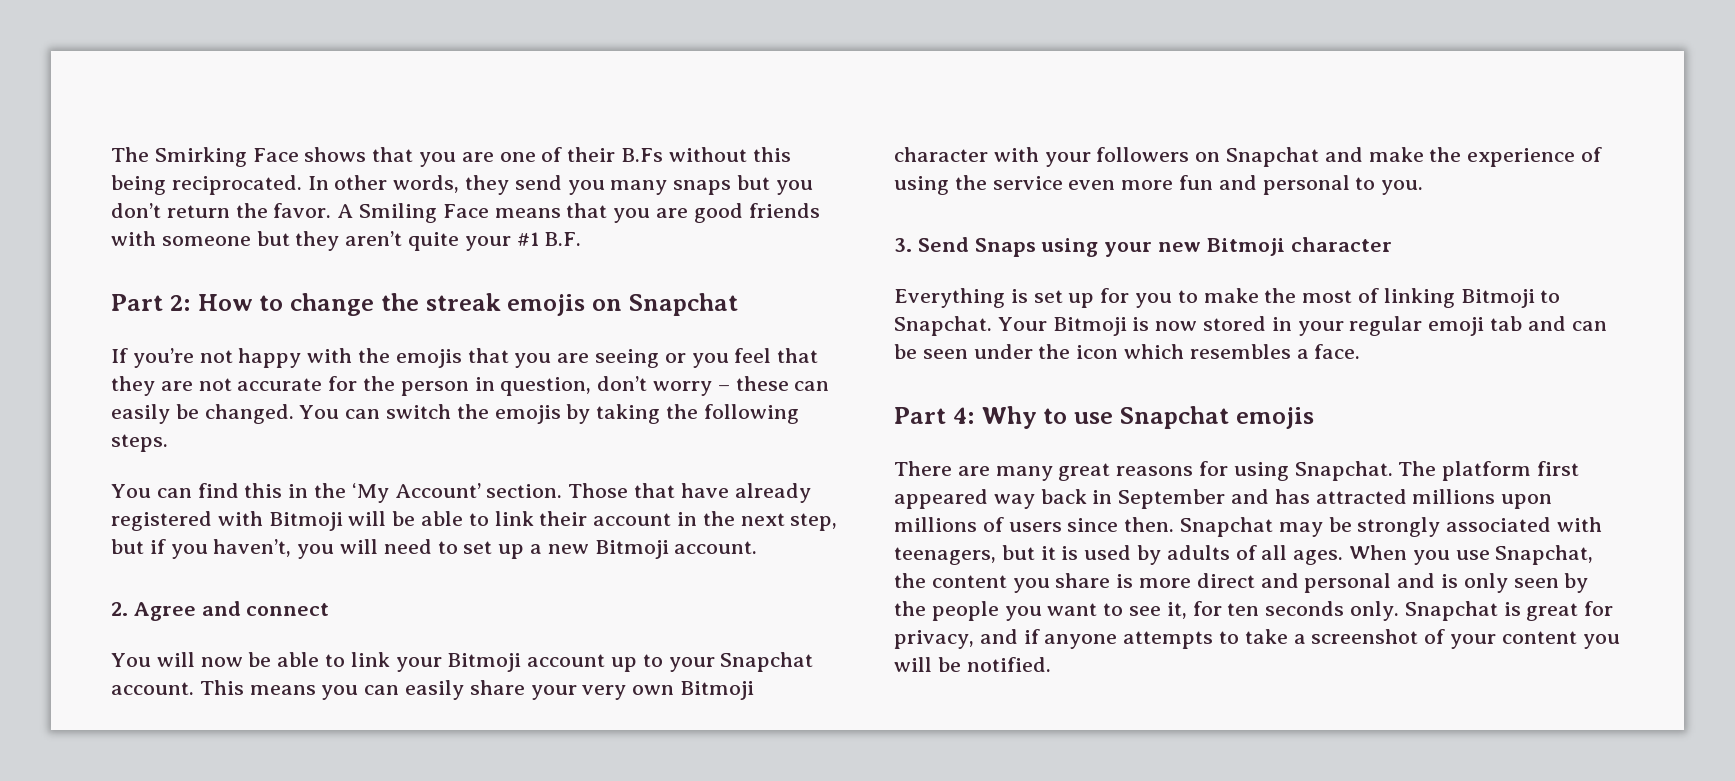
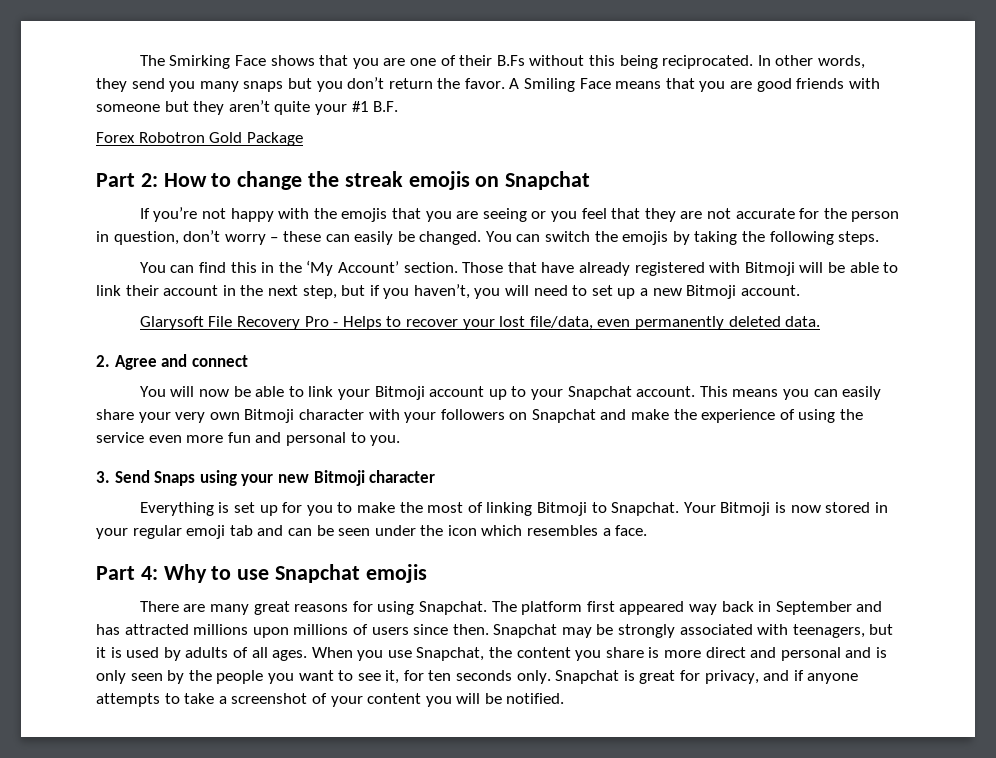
+ Forex Robotron Gold Package
+ Glarysoft File Recovery Pro - Helps to recover your lost file/data, even permanently deleted data.

